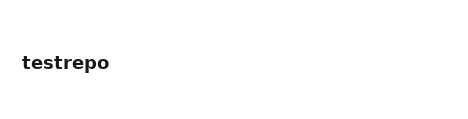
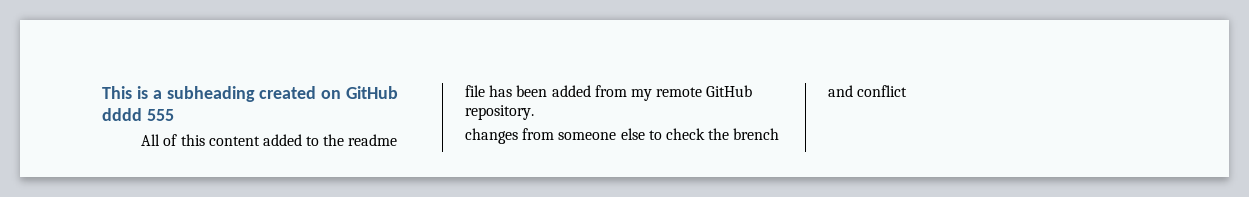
- testrepo
+ This is a subheading created on GitHub dddd 555
+ All of this content added to the readme file has been added from my remote GitHub repository.
+ changes from someone else to check the brench and conflict

